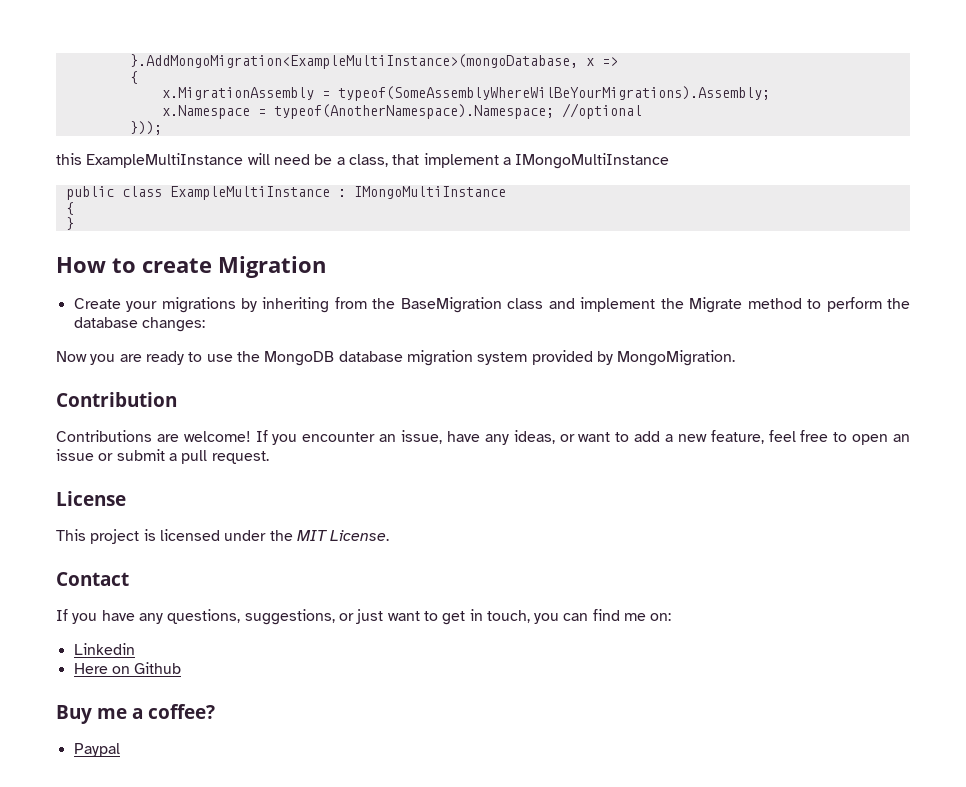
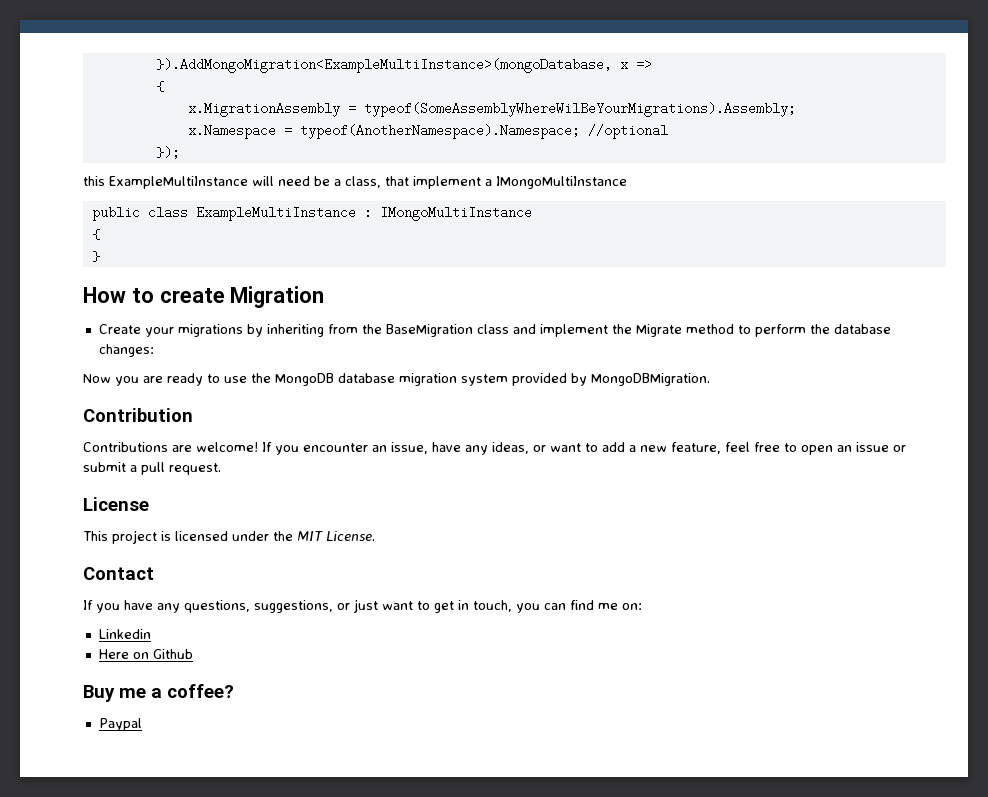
- }.AddMongoMigration<ExampleMultiInstance>(mongoDatabase, x =>
+ }).AddMongoMigration<ExampleMultiInstance>(mongoDatabase, x =>
- }));
+ });
- Now you are ready to use the MongoDB database migration system provided by MongoMigration.
+ Now you are ready to use the MongoDB database migration system provided by MongoDBMigration.

